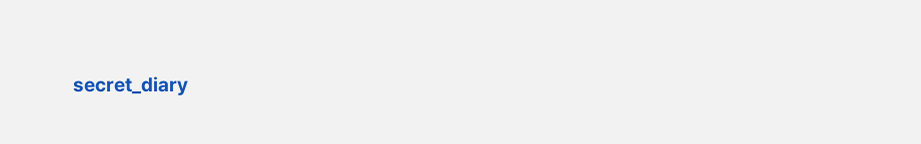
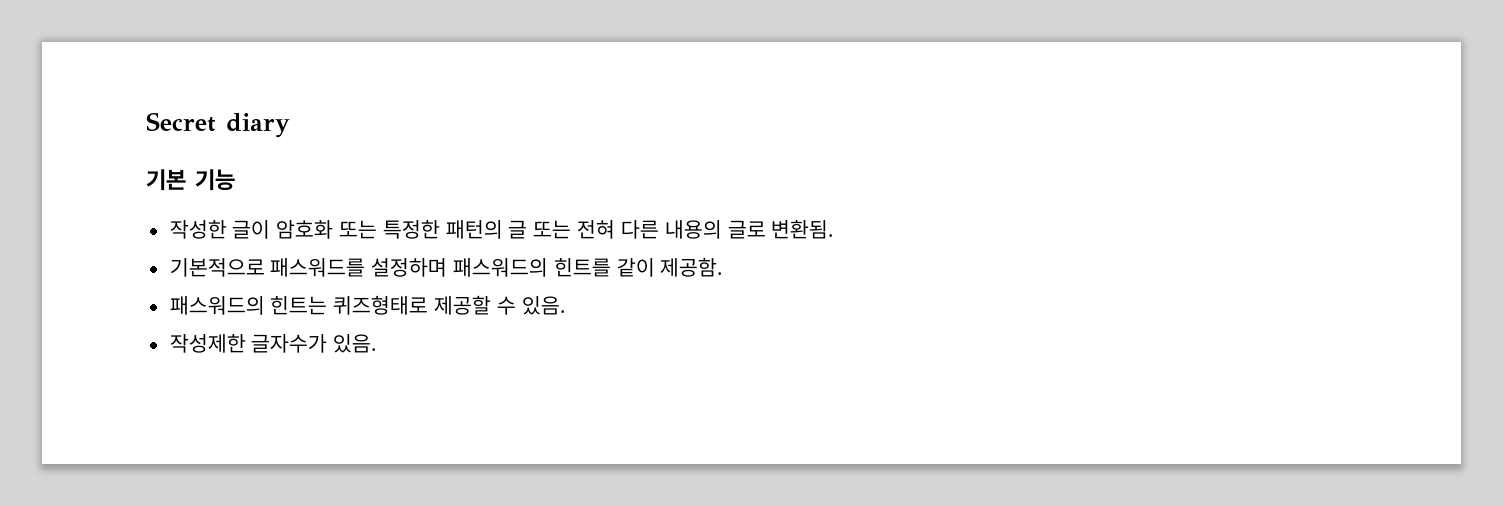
- secret_diary
+ Secret diary
+ 기본 기능
+ 작성한 글이 암호화 또는 특정한 패턴의 글 또는 전혀 다른 내용의 글로 변환됨.
+ 기본적으로 패스워드를 설정하며 패스워드의 힌트를 같이 제공함.
+ 패스워드의 힌트는 퀴즈형태로 제공할 수 있음.
+ 작성제한 글자수가 있음.

